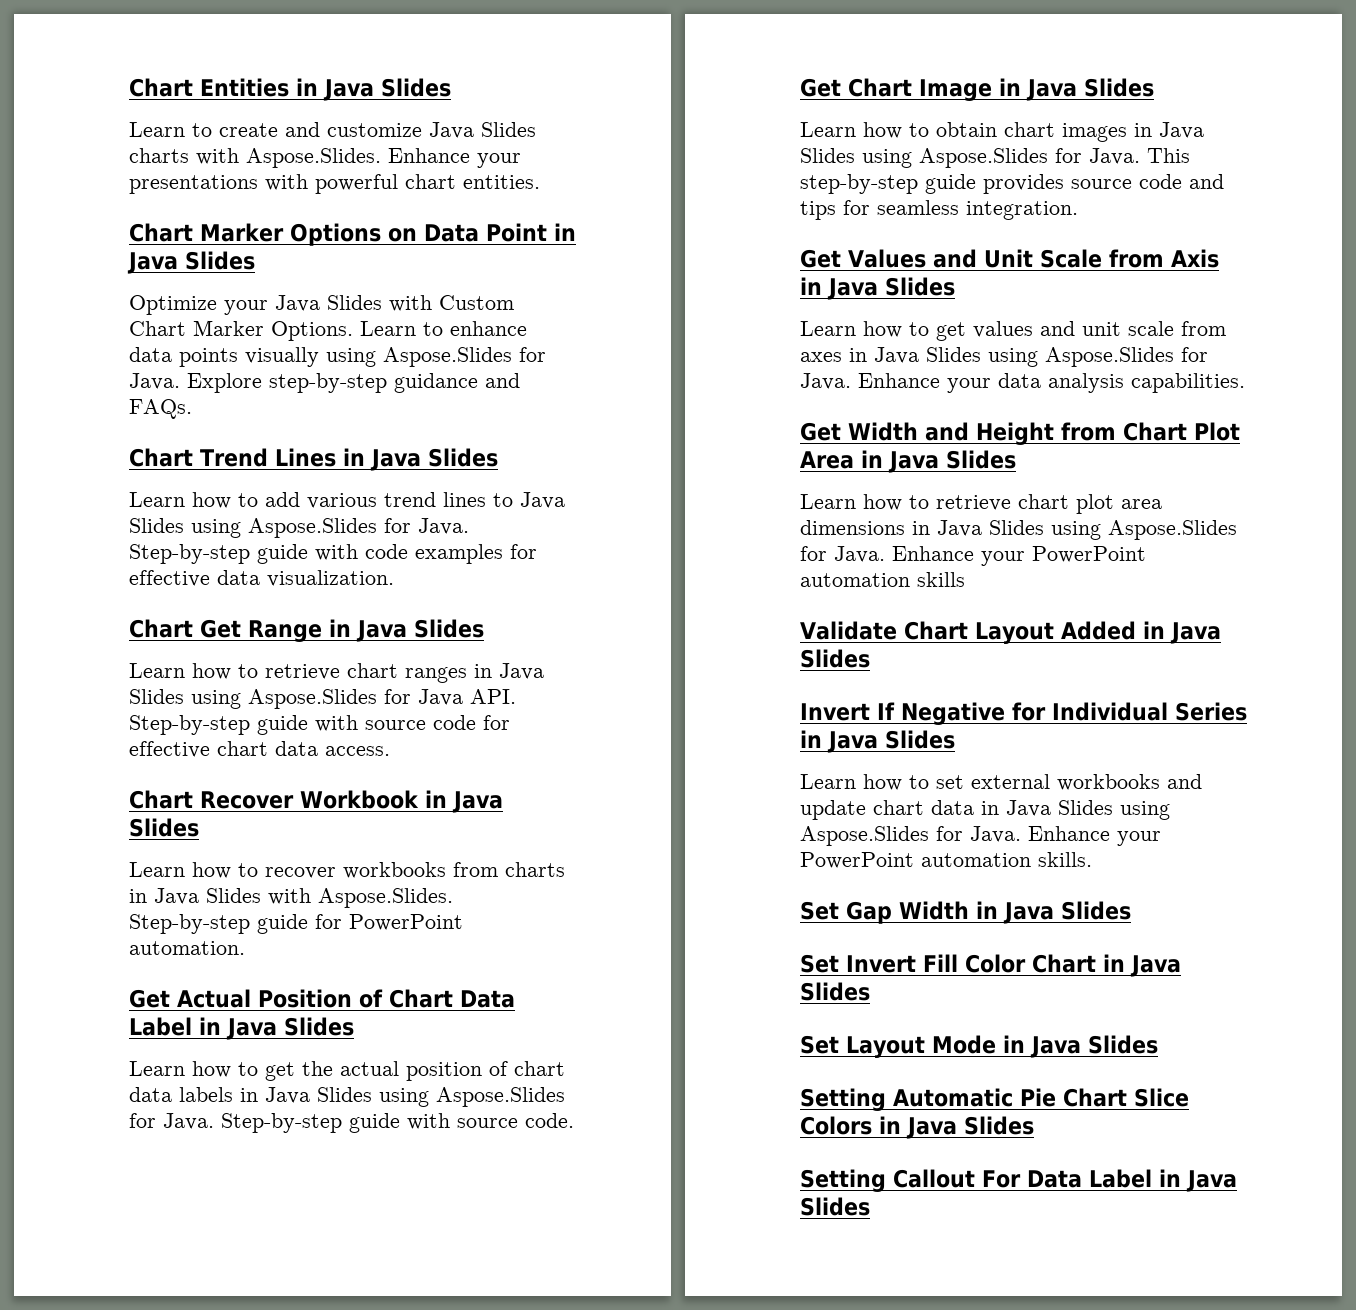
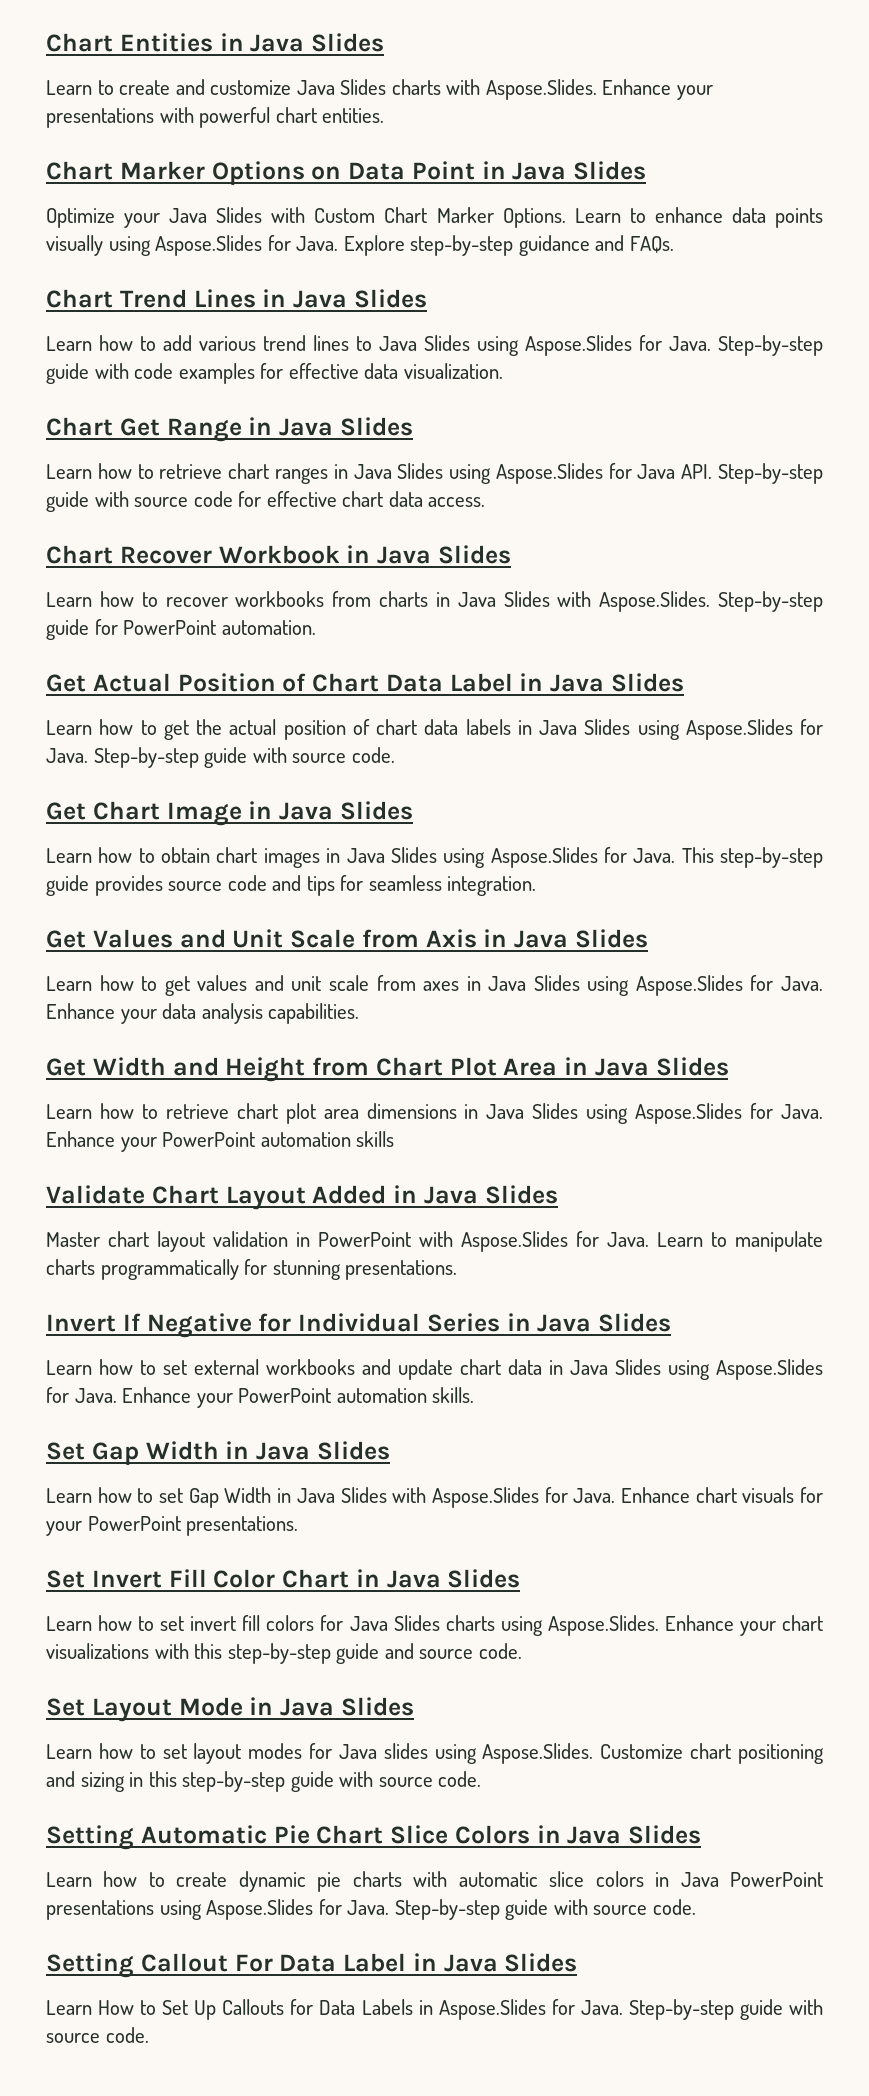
+ Master chart layout validation in PowerPoint with Aspose.Slides for Java. Learn to manipulate charts programmatically for stunning presentations.
+ Learn how to set Gap Width in Java Slides with Aspose.Slides for Java. Enhance chart visuals for your PowerPoint presentations.
+ Learn how to set invert fill colors for Java Slides charts using Aspose.Slides. Enhance your chart visualizations with this step-by-step guide and source code.
+ Learn how to set layout modes for Java slides using Aspose.Slides. Customize chart positioning and sizing in this step-by-step guide with source code.
+ Learn how to create dynamic pie charts with automatic slice colors in Java PowerPoint presentations using Aspose.Slides for Java. Step-by-step guide with source code.
+ Learn How to Set Up Callouts for Data Labels in Aspose.Slides for Java. Step-by-step guide with source code.

